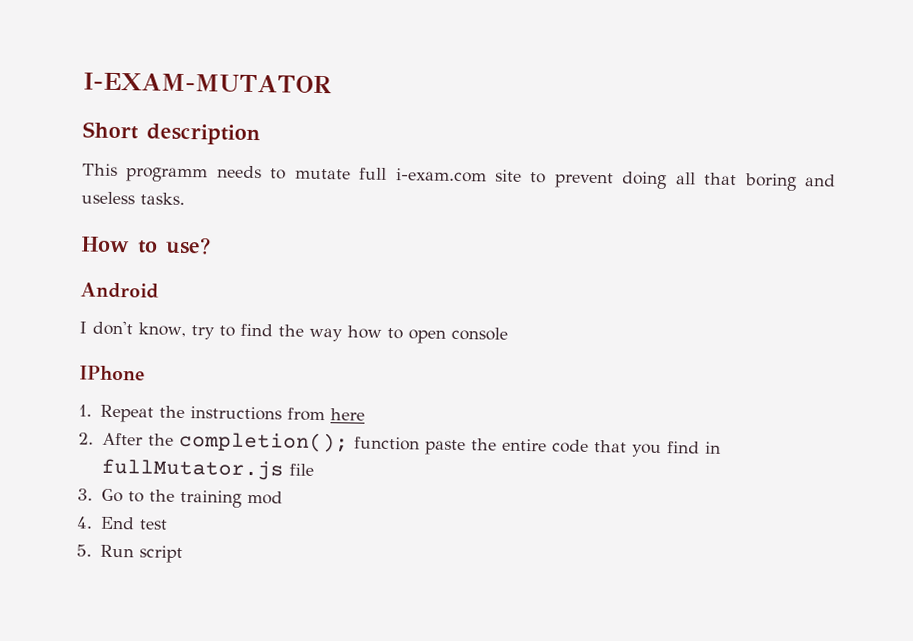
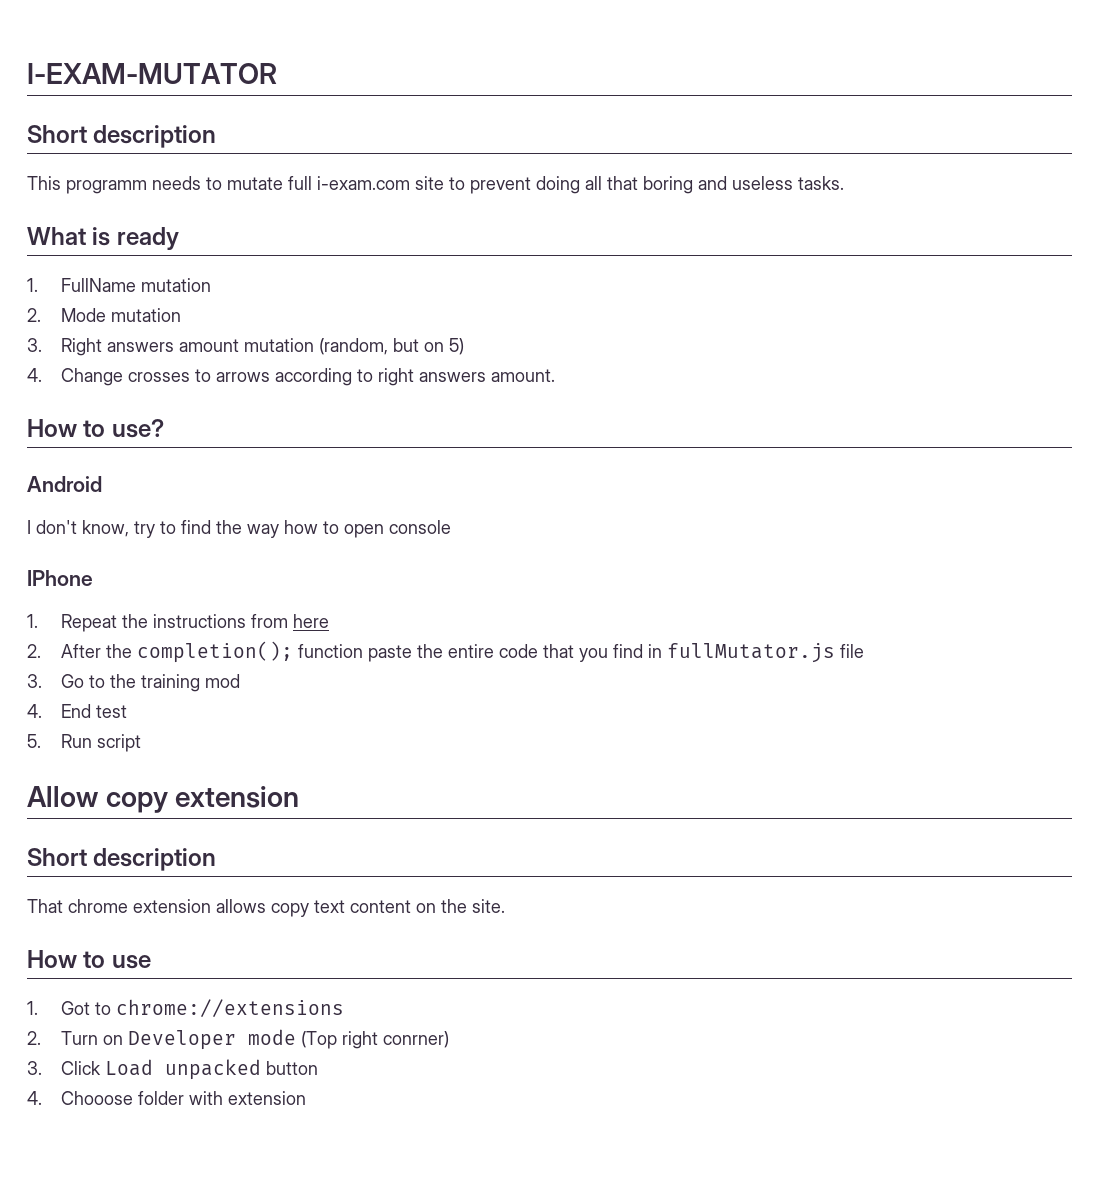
+ What is ready
+ 1. FullName mutation
+ 2. Mode mutation
+ 3. Right answers amount mutation (random, but on 5)
+ 4. Change crosses to arrows according to right answers amount.
+ Allow copy extension
+ Short description
+ That chrome extension allows copy text content on the site.
+ How to use
+ 1. Got to chrome://extensions
+ 2. Turn on Developer mode (Top right conrner)
+ 3. Click Load unpacked button
+ 4. Chooose folder with extension

